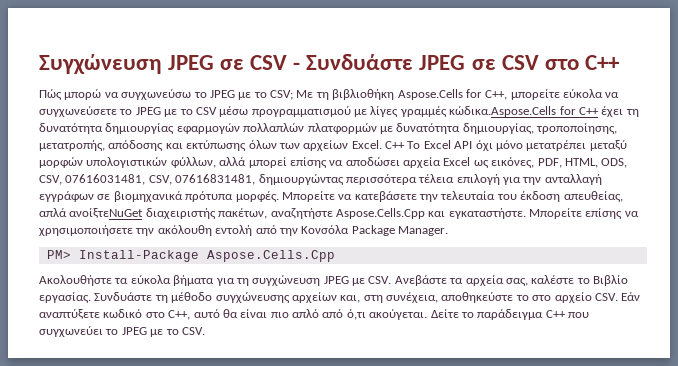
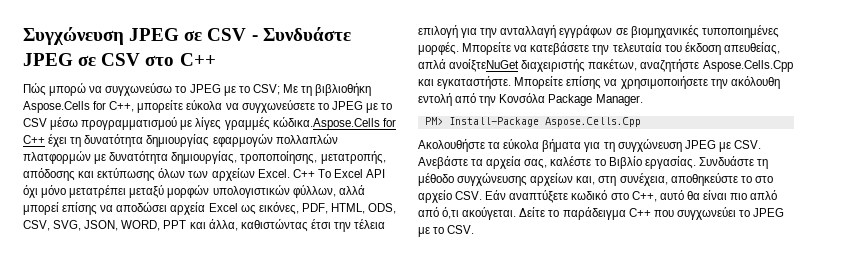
- C++ Το Excel API όχι μόνο μετατρέπει μεταξύ μορφών υπολογιστικών φύλλων, αλλά μπορεί επίσης να αποδώσει αρχεία Excel ως εικόνες, PDF, HTML, ODS, CSV, 07616031481, CSV, 07616831481, δημιουργώντας περισσότερα τέλεια επιλογή για την ανταλλαγή εγγράφων σε βιομηχανικά πρότυπα μορφές.
+ C++ Το Excel API όχι μόνο μετατρέπει μεταξύ μορφών υπολογιστικών φύλλων, αλλά μπορεί επίσης να αποδώσει αρχεία Excel ως εικόνες, PDF, HTML, ODS, CSV, SVG, JSON, WORD, PPT και άλλα, καθιστώντας έτσι την τέλεια επιλογή για την ανταλλαγή εγγράφων σε βιομηχανικές τυποποιημένες μορφές.

